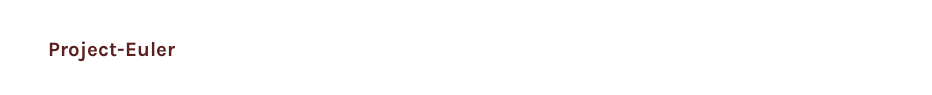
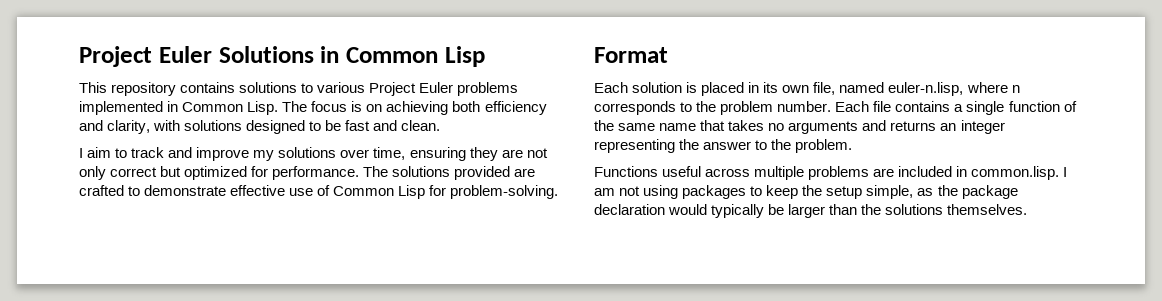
- Project-Euler
+ Project Euler Solutions in Common Lisp
+ This repository contains solutions to various Project Euler problems implemented in Common Lisp. The focus is on achieving both efficiency and clarity, with solutions designed to be fast and clean.
+ I aim to track and improve my solutions over time, ensuring they are not only correct but optimized for performance. The solutions provided are crafted to demonstrate effective use of Common Lisp for problem-solving.
+ Format
+ Each solution is placed in its own file, named euler-n.lisp, where n corresponds to the problem number. Each file contains a single function of the same name that takes no arguments and returns an integer representing the answer to the problem.
+ Functions useful across multiple problems are included in common.lisp. I am not using packages to keep the setup simple, as the package declaration would typically be larger than the solutions themselves.

